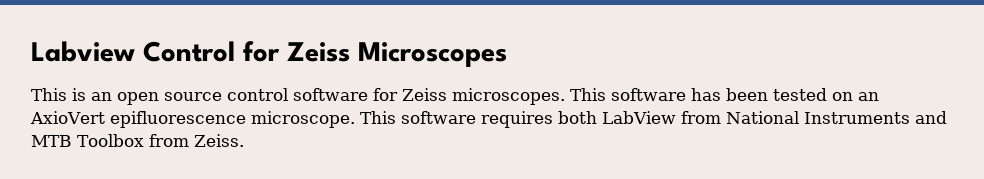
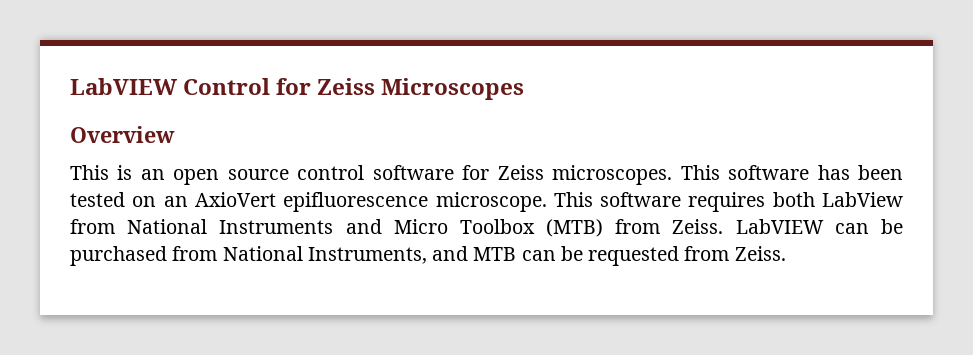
- Labview Control for Zeiss Microscopes
+ LabVIEW Control for Zeiss Microscopes
+ Overview
- This software requires both LabView from National Instruments and MTB Toolbox from Zeiss.
+ This software requires both LabView from National Instruments and Micro Toolbox (MTB) from Zeiss. LabVIEW can be purchased from National Instruments, and MTB can be requested from Zeiss.

